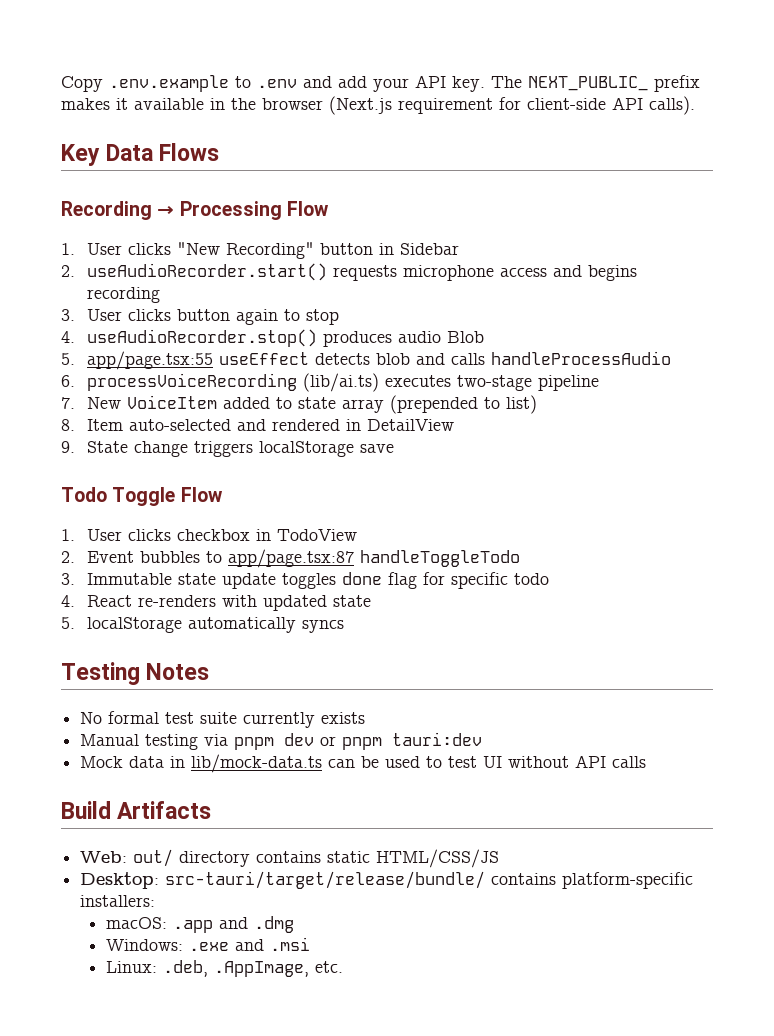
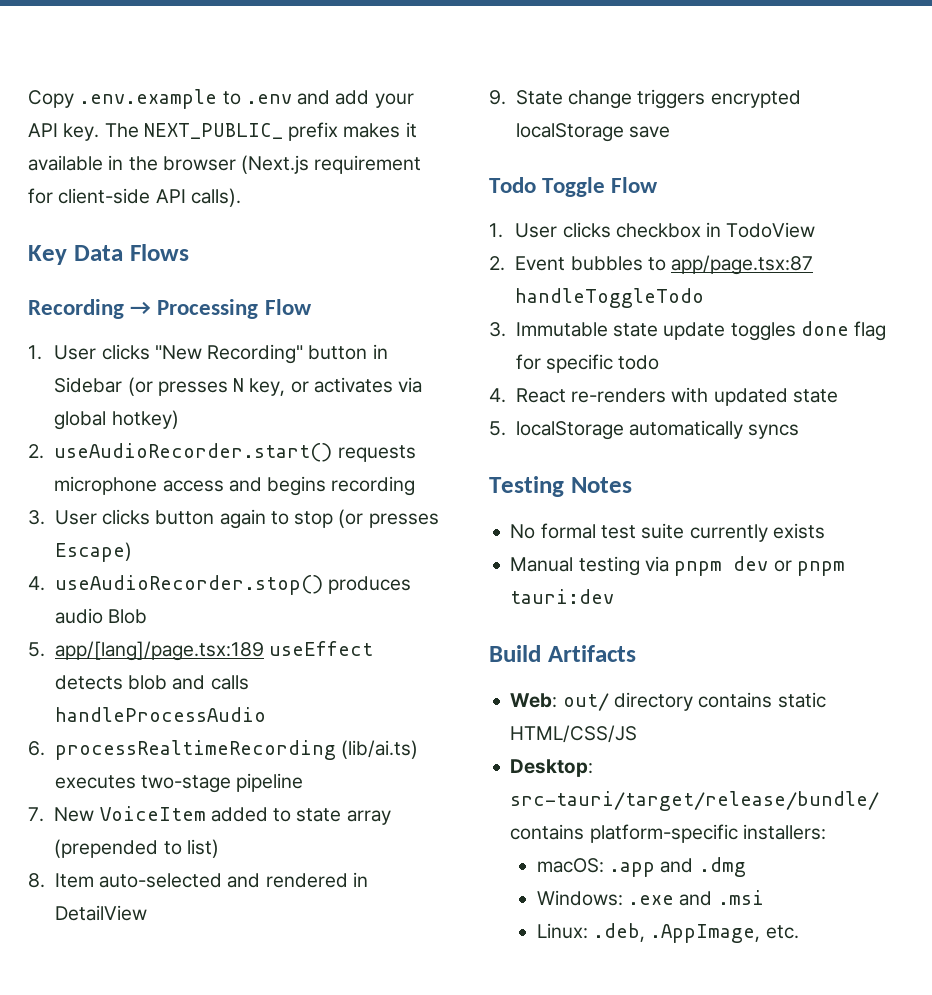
- 1. User clicks "New Recording" button in Sidebar
+ 1. User clicks "New Recording" button in Sidebar (or presses N key, or activates via global hotkey)
- 3. User clicks button again to stop
+ 3. User clicks button again to stop (or presses Escape)
- 5. app/page.tsx:55 useEffect detects blob and calls handleProcessAudio
+ 5. app/[lang]/page.tsx:189 useEffect detects blob and calls handleProcessAudio
- 6. processVoiceRecording (lib/ai.ts) executes two-stage pipeline
+ 6. processRealtimeRecording (lib/ai.ts) executes two-stage pipeline
- 9. State change triggers localStorage save
+ 9. State change triggers encrypted localStorage save
- Mock data in lib/mock-data.ts can be used to test UI without API calls

